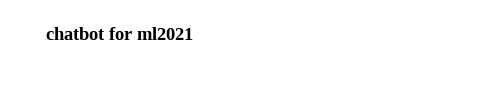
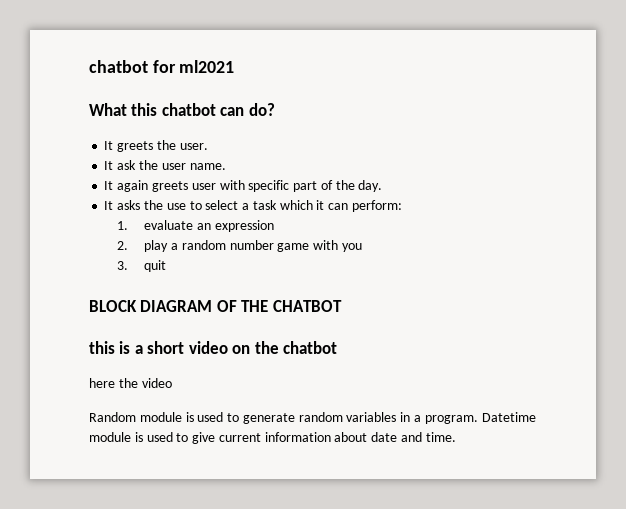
+ What this chatbot can do?
+ It greets the user.
+ It ask the user name.
+ It again greets user with specific part of the day.
+ It asks the use to select a task which it can perform:
+ 1. evaluate an expression
+ 2. play a random number game with you
+ 3. quit
+ BLOCK DIAGRAM OF THE CHATBOT
+ this is a short video on the chatbot
+ here the video
+ Random module is used to generate random variables in a program. Datetime module is used to give current information about date and time.

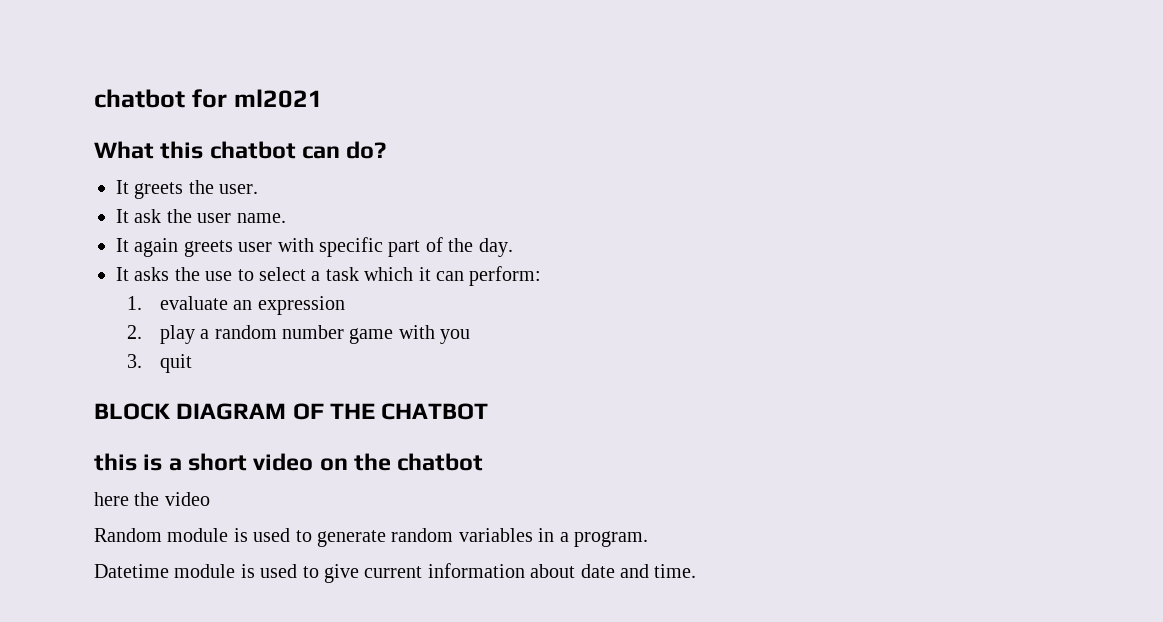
- Random module is used to generate random variables in a program. Datetime module is used to give current information about date and time.
+ Random module is used to generate random variables in a program.
+ Datetime module is used to give current information about date and time.

